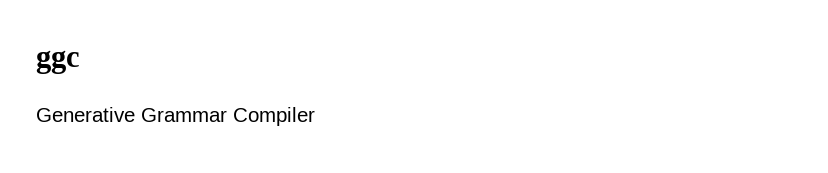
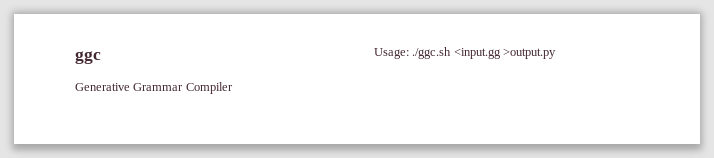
+ Usage: ./ggc.sh <input.gg >output.py

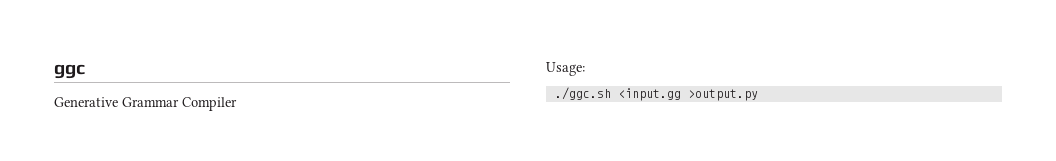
- Usage: ./ggc.sh <input.gg >output.py
+ Usage:
+ ./ggc.sh <input.gg >output.py

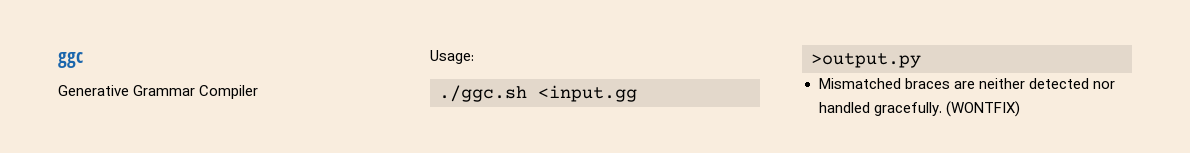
+ Mismatched braces are neither detected nor handled gracefully. (WONTFIX)

